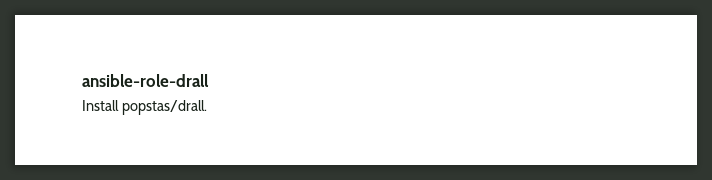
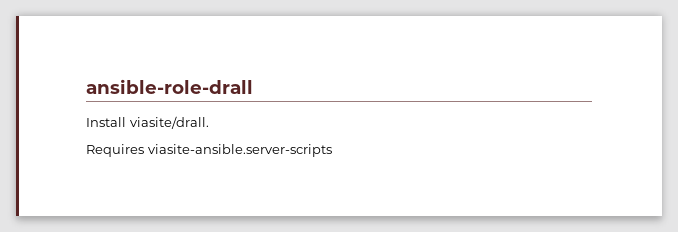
- Install popstas/drall.
+ Install viasite/drall.
+ Requires viasite-ansible.server-scripts

